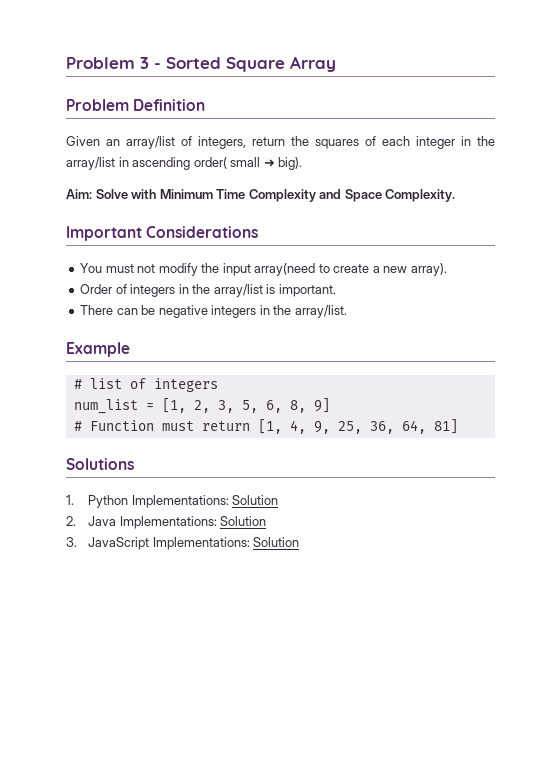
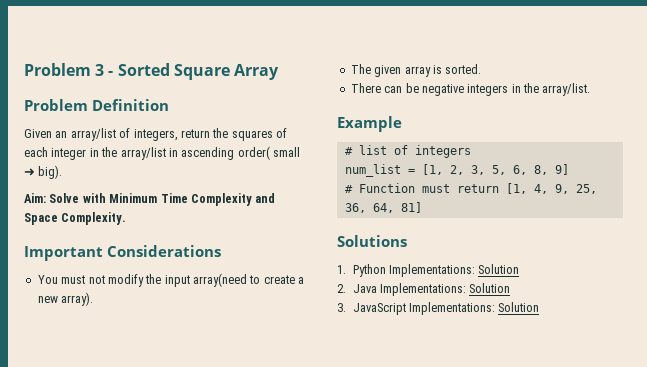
- Order of integers in the array/list is important.
+ The given array is sorted.

